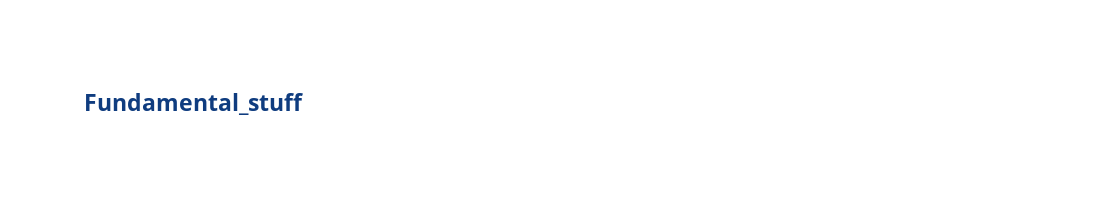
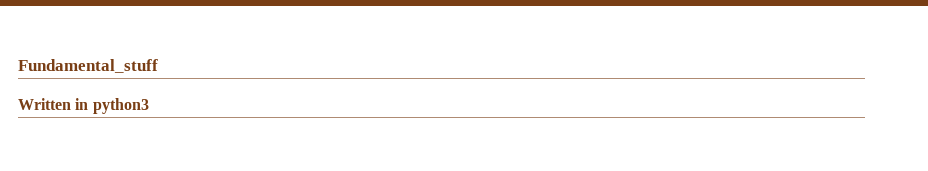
+ Written in python3

